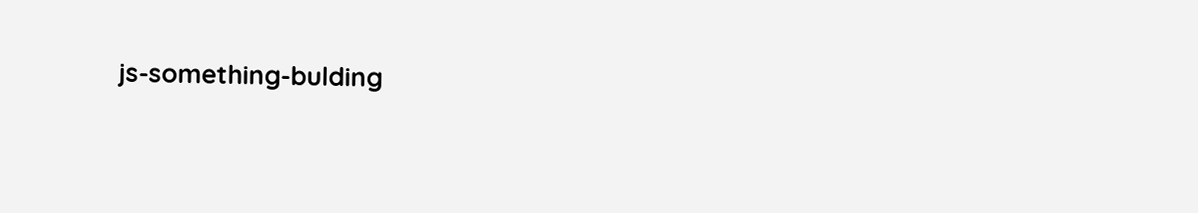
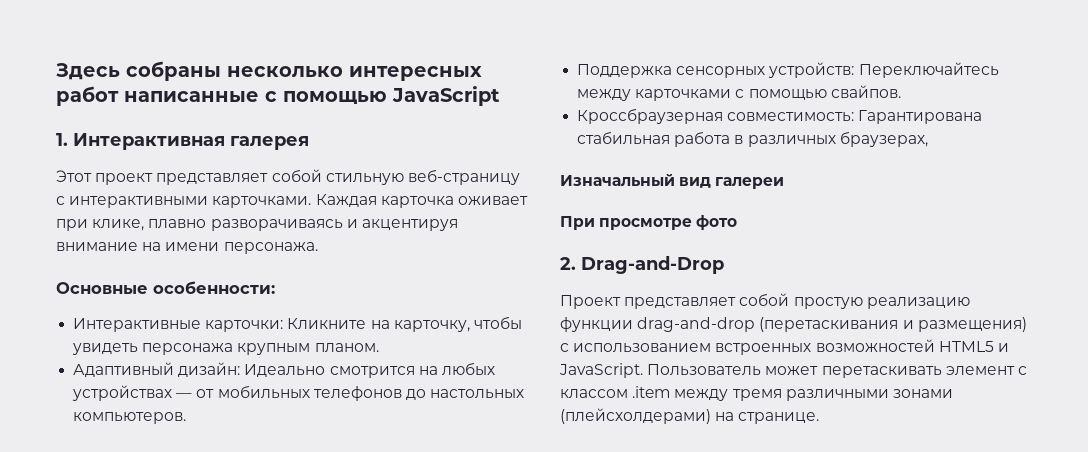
- js-something-bulding
+ Здесь собраны несколько интересных работ написанные с помощью JavaScript
+ 1. Интерактивная галерея
+ Этот проект представляет собой стильную веб-страницу с интерактивными карточками. Каждая карточка оживает при клике, плавно разворачиваясь и акцентируя внимание на имени персонажа.
+ Основные особенности:
+ Интерактивные карточки: Кликните на карточку, чтобы увидеть персонажа крупным планом.
+ Адаптивный дизайн: Идеально смотрится на любых устройствах — от мобильных телефонов до настольных компьютеров.
+ Поддержка сенсорных устройств: Переключайтесь между карточками с помощью свайпов.
+ Кроссбраузерная совместимость: Гарантирована стабильная работа в различных браузерах,
+ Изначальный вид галереи
+ При просмотре фото
+ 2. Drag-and-Drop
+ Проект представляет собой простую реализацию функции drag-and-drop (перетаскивания и размещения) с использованием встроенных возможностей HTML5 и JavaScript. Пользователь может перетаскивать элемент с классом .item между тремя различными зонами (плейсхолдерами) на странице.

